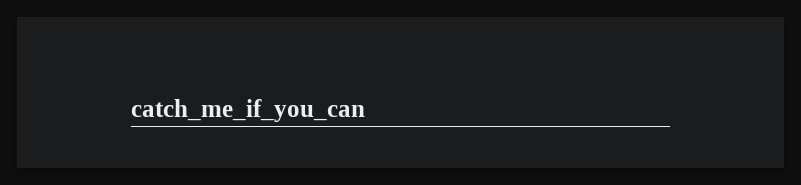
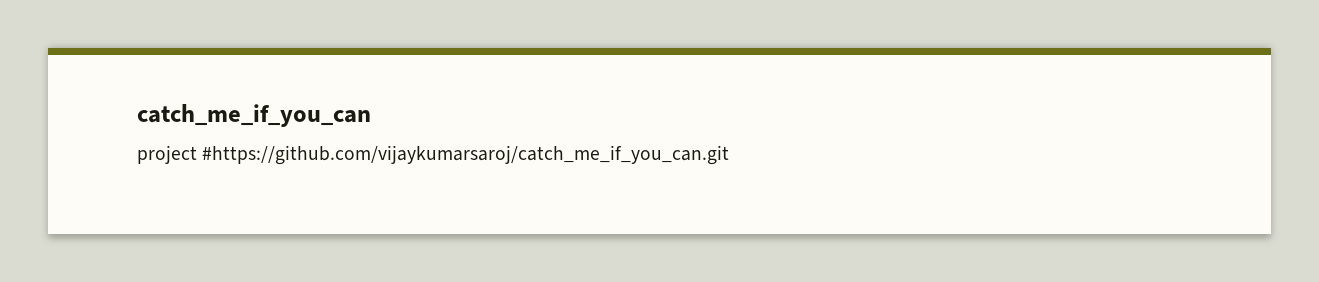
+ project #https://github.com/vijaykumarsaroj/catch_me_if_you_can.git

